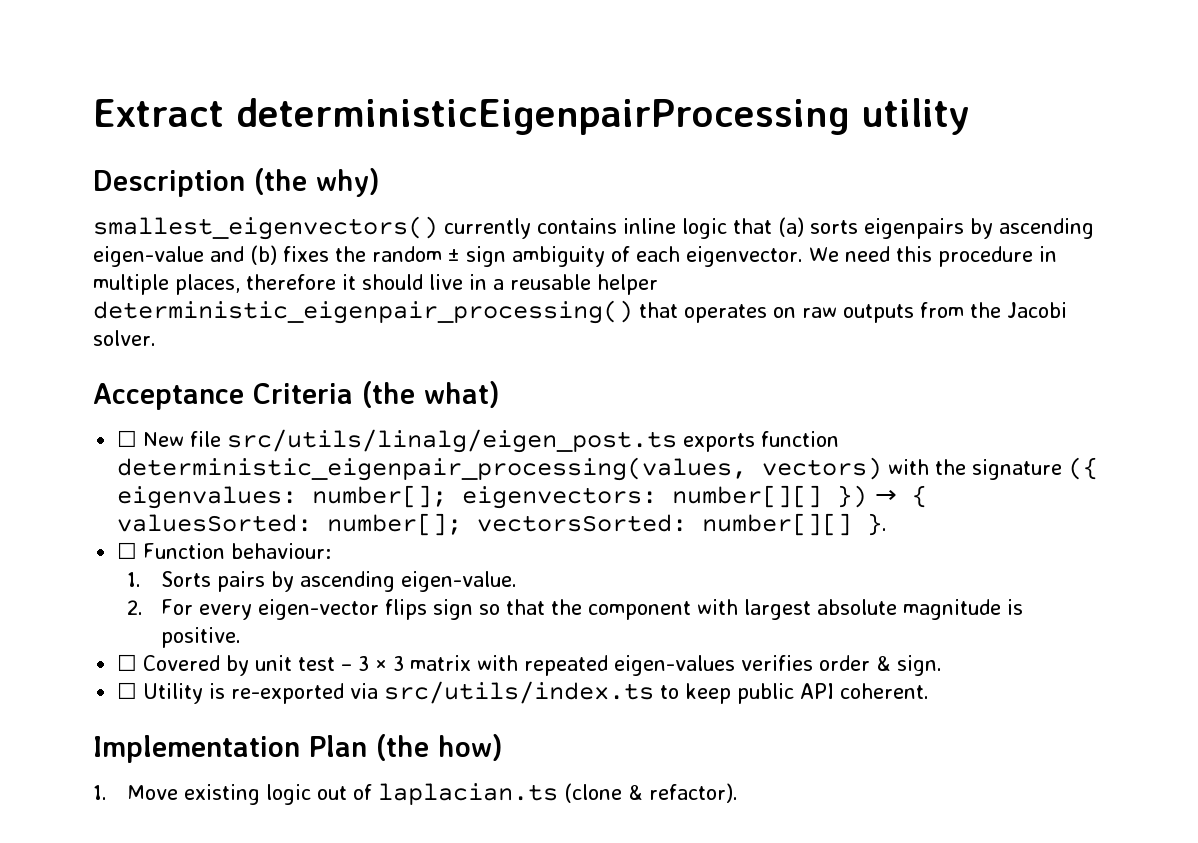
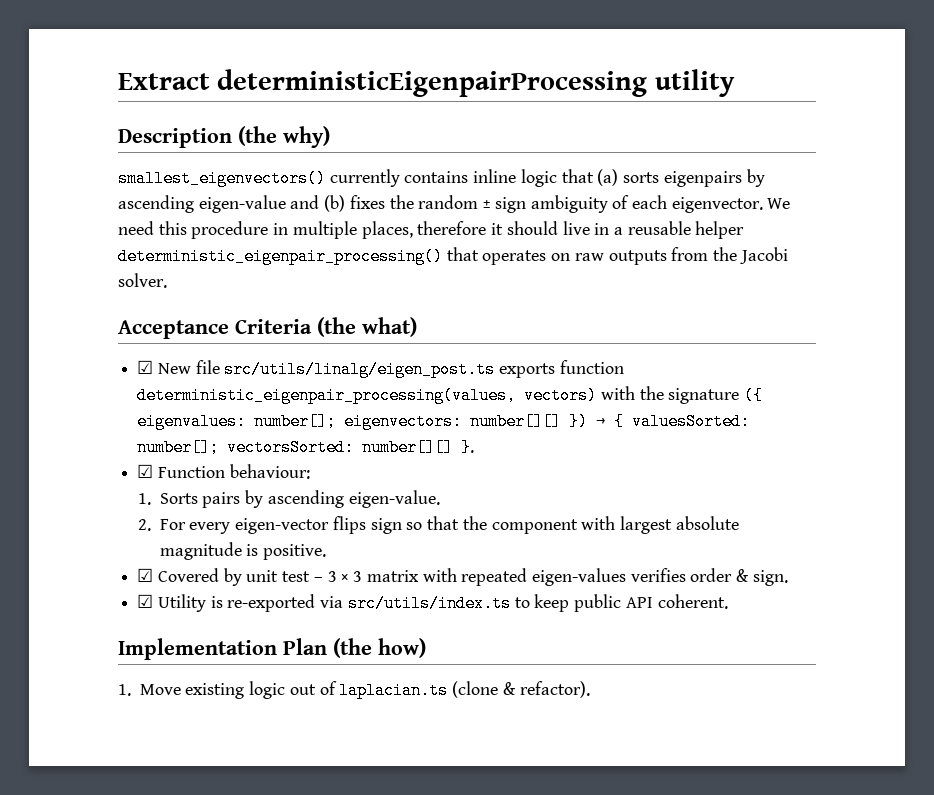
- ☐ New file src/utils/linalg/eigen_post.ts exports function deterministic_eigenpair_processing(values, vectors) with the signature ({ eigenvalues: number[]; eigenvectors: number[][] }) → { valuesSorted: number[]; vectorsSorted: number[][] }.
+ ☑ New file src/utils/linalg/eigen_post.ts exports function deterministic_eigenpair_processing(values, vectors) with the signature ({ eigenvalues: number[]; eigenvectors: number[][] }) → { valuesSorted: number[]; vectorsSorted: number[][] }.
- ☐ Function behaviour:
+ ☑ Function behaviour:
- ☐ Covered by unit test – 3 × 3 matrix with repeated eigen-values verifies order & sign.
+ ☑ Covered by unit test – 3 × 3 matrix with repeated eigen-values verifies order & sign.
- ☐ Utility is re-exported via src/utils/index.ts to keep public API coherent.
+ ☑ Utility is re-exported via src/utils/index.ts to keep public API coherent.

